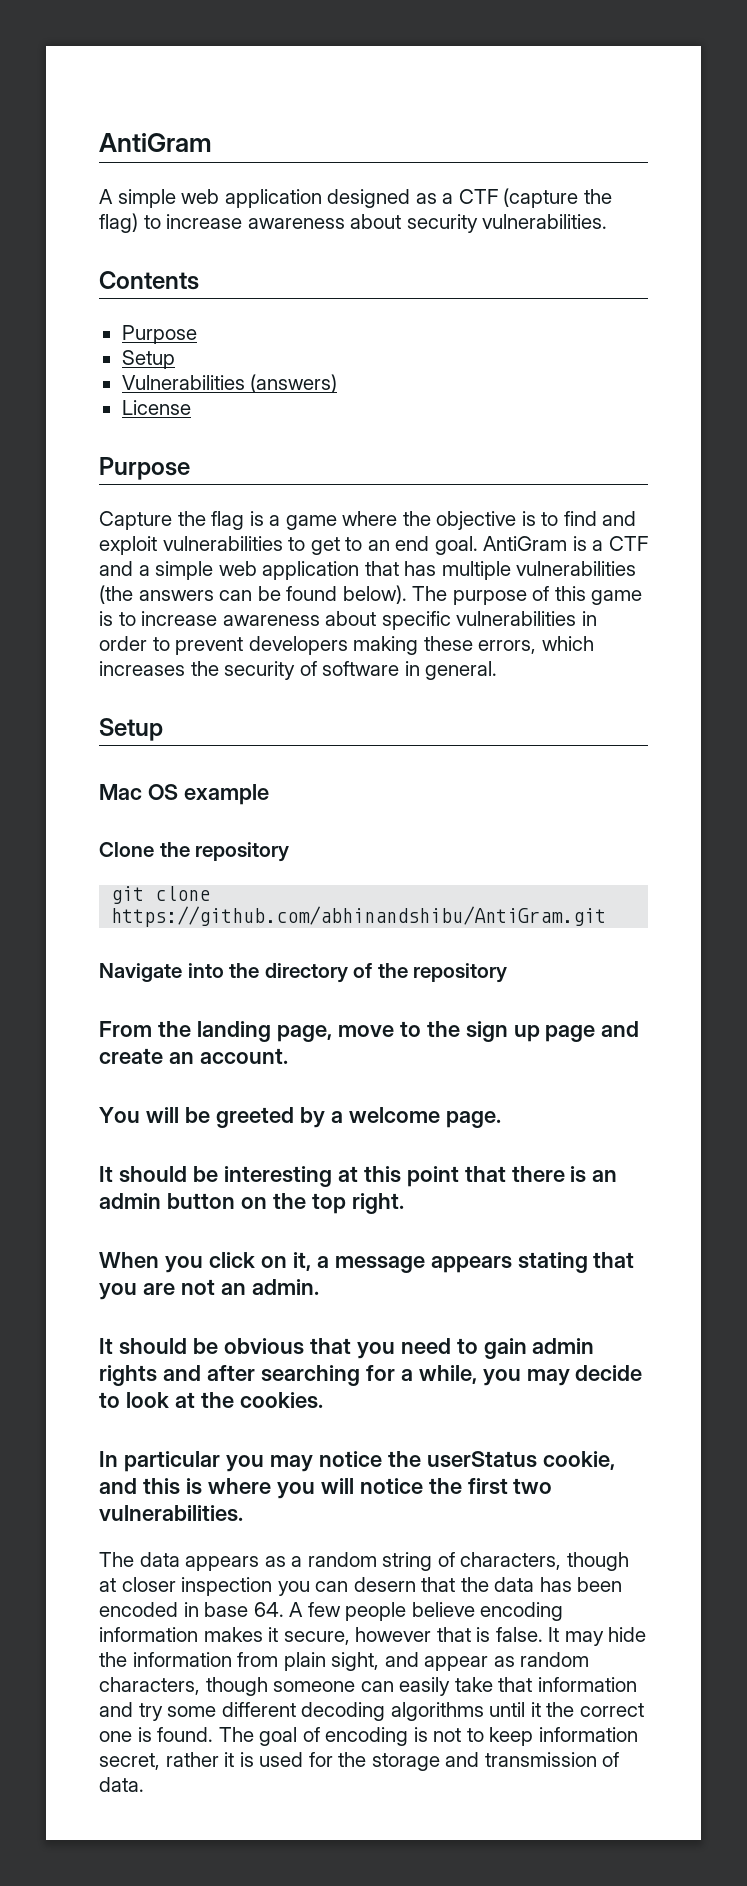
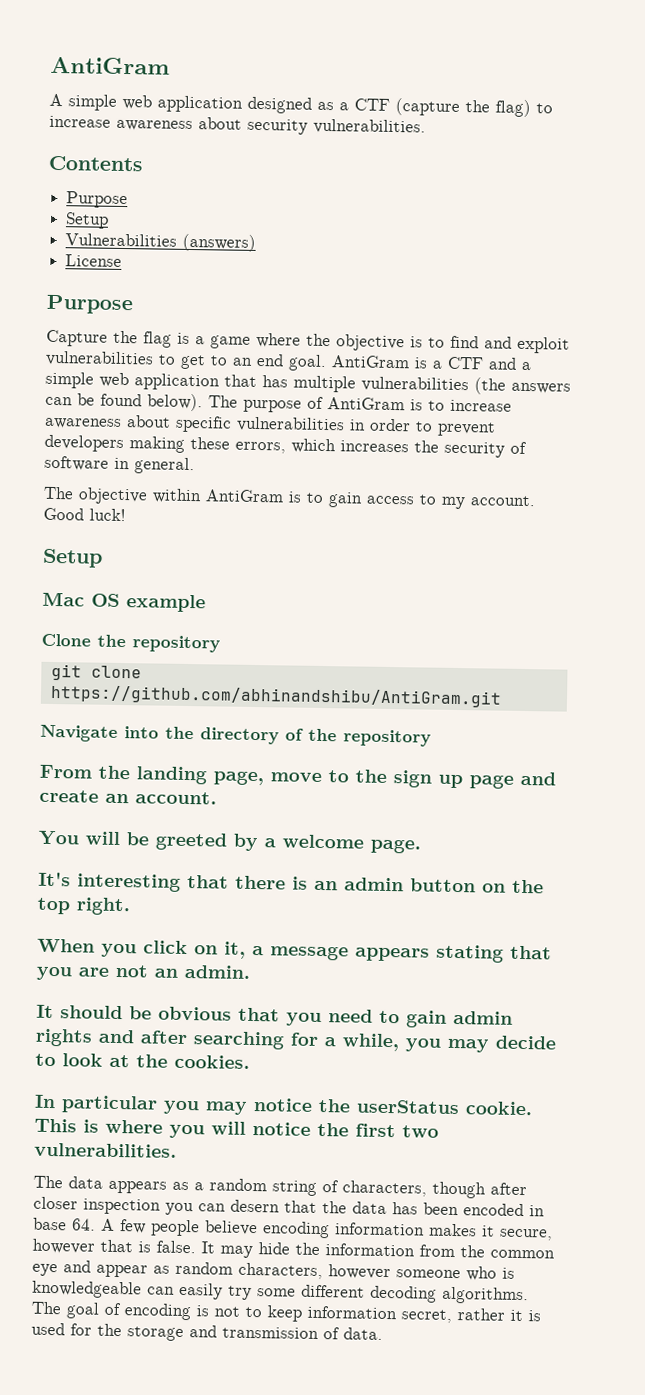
- The purpose of this game is to increase awareness about specific vulnerabilities in order to prevent developers making these errors, which increases the security of software in general.
+ The purpose of AntiGram is to increase awareness about specific vulnerabilities in order to prevent developers making these errors, which increases the security of software in general.
+ The objective within AntiGram is to gain access to my account. Good luck!
- It should be interesting at this point that there is an admin button on the top right.
+ It's interesting that there is an admin button on the top right.
- In particular you may notice the userStatus cookie, and this is where you will notice the first two vulnerabilities.
+ In particular you may notice the userStatus cookie. This is where you will notice the first two vulnerabilities.
- The data appears as a random string of characters, though at closer inspection you can desern that the data has been encoded in base 64. A few people believe encoding information makes it secure, however that is false.
+ The data appears as a random string of characters, though after closer inspection you can desern that the data has been encoded in base 64. A few people believe encoding information makes it secure, however that is false.
- It may hide the information from plain sight, and appear as random characters, though someone can easily take that information and try some different decoding algorithms until it the correct one is found.
+ It may hide the information from the common eye and appear as random characters, however someone who is knowledgeable can easily try some different decoding algorithms.

